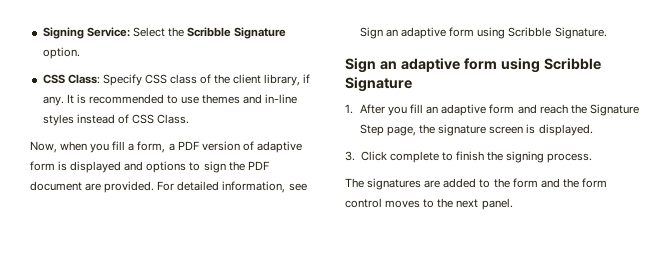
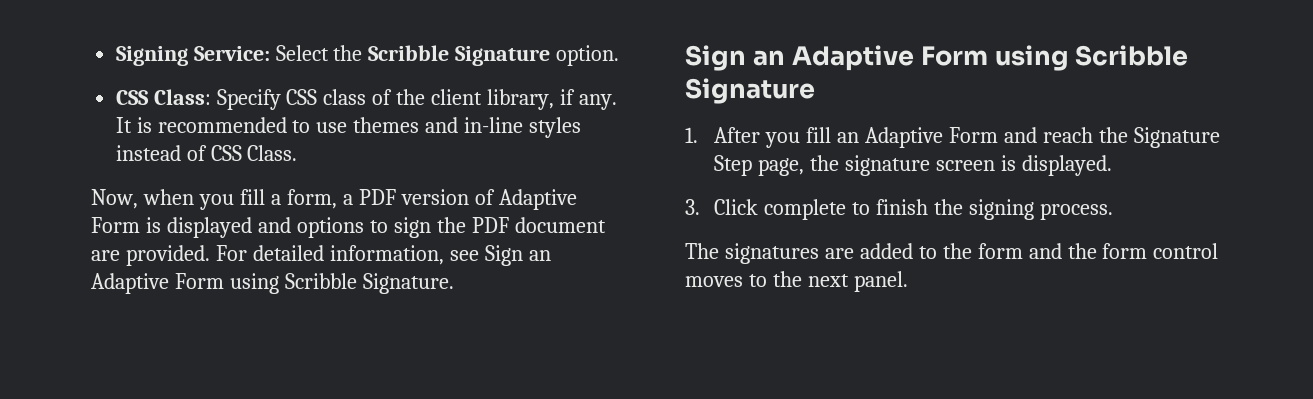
- Now, when you fill a form, a PDF version of adaptive form is displayed and options to sign the PDF document are provided.
+ Now, when you fill a form, a PDF version of Adaptive Form is displayed and options to sign the PDF document are provided.
- For detailed information, see Sign an adaptive form using Scribble Signature.
+ For detailed information, see Sign an Adaptive Form using Scribble Signature.
- Sign an adaptive form using Scribble Signature
+ Sign an Adaptive Form using Scribble Signature
- 1. After you fill an adaptive form and reach the Signature Step page, the signature screen is displayed.
+ 1. After you fill an Adaptive Form and reach the Signature Step page, the signature screen is displayed.

